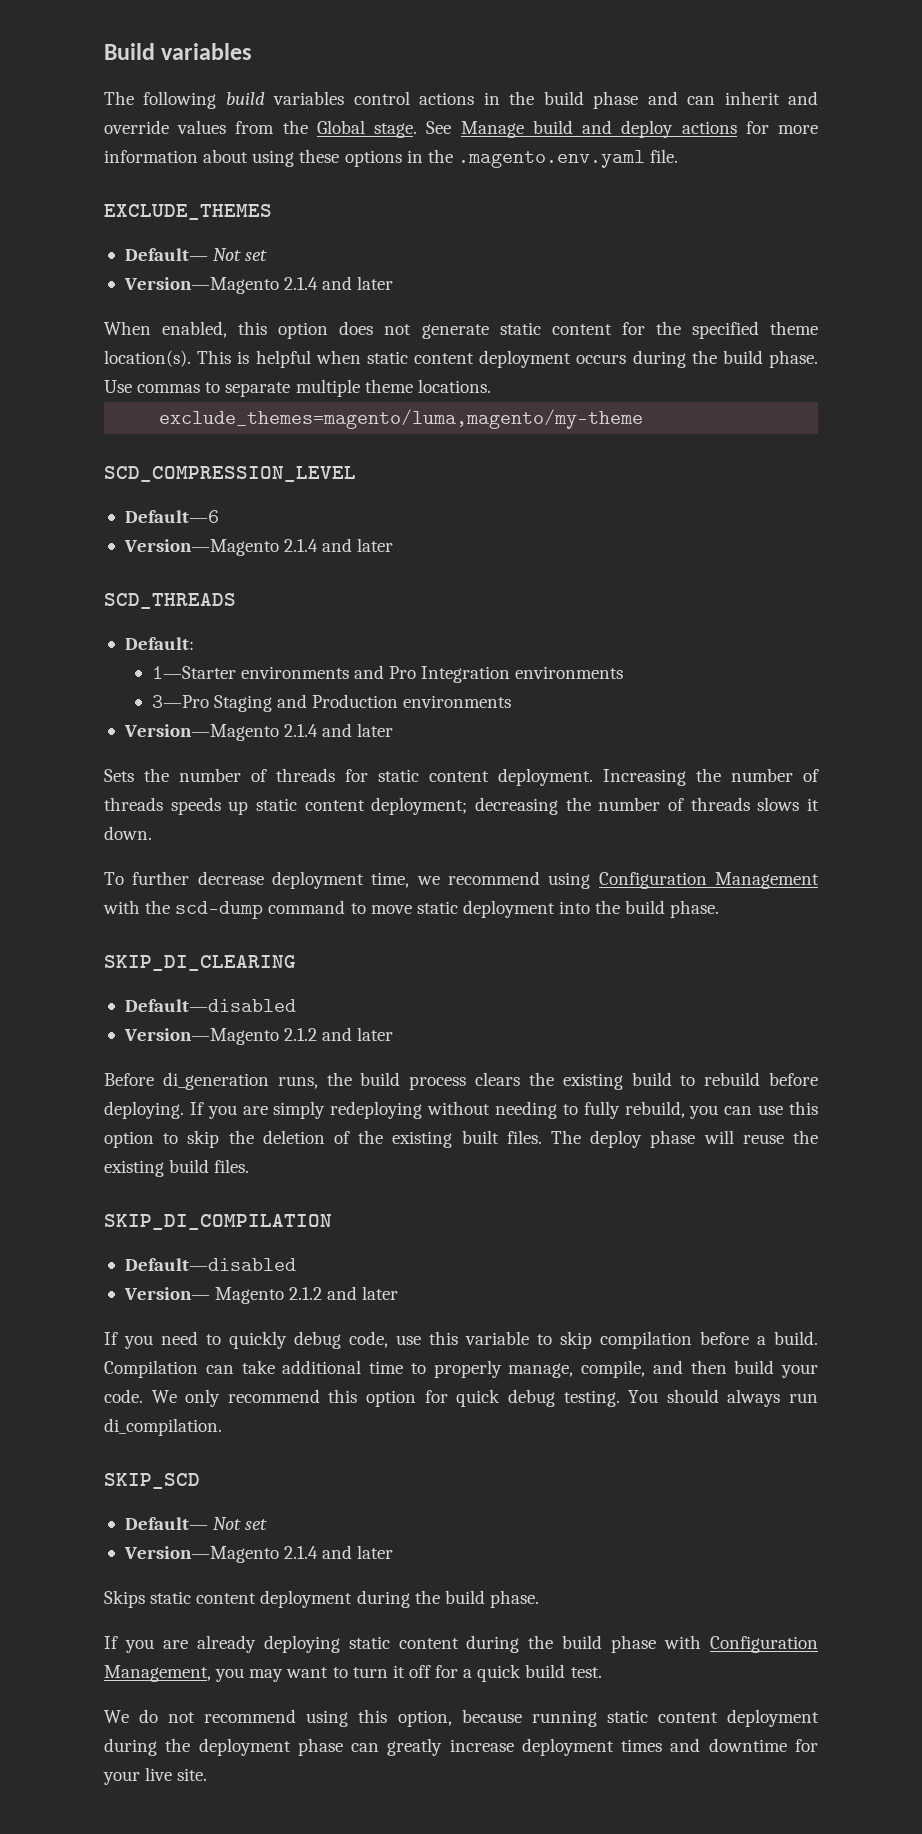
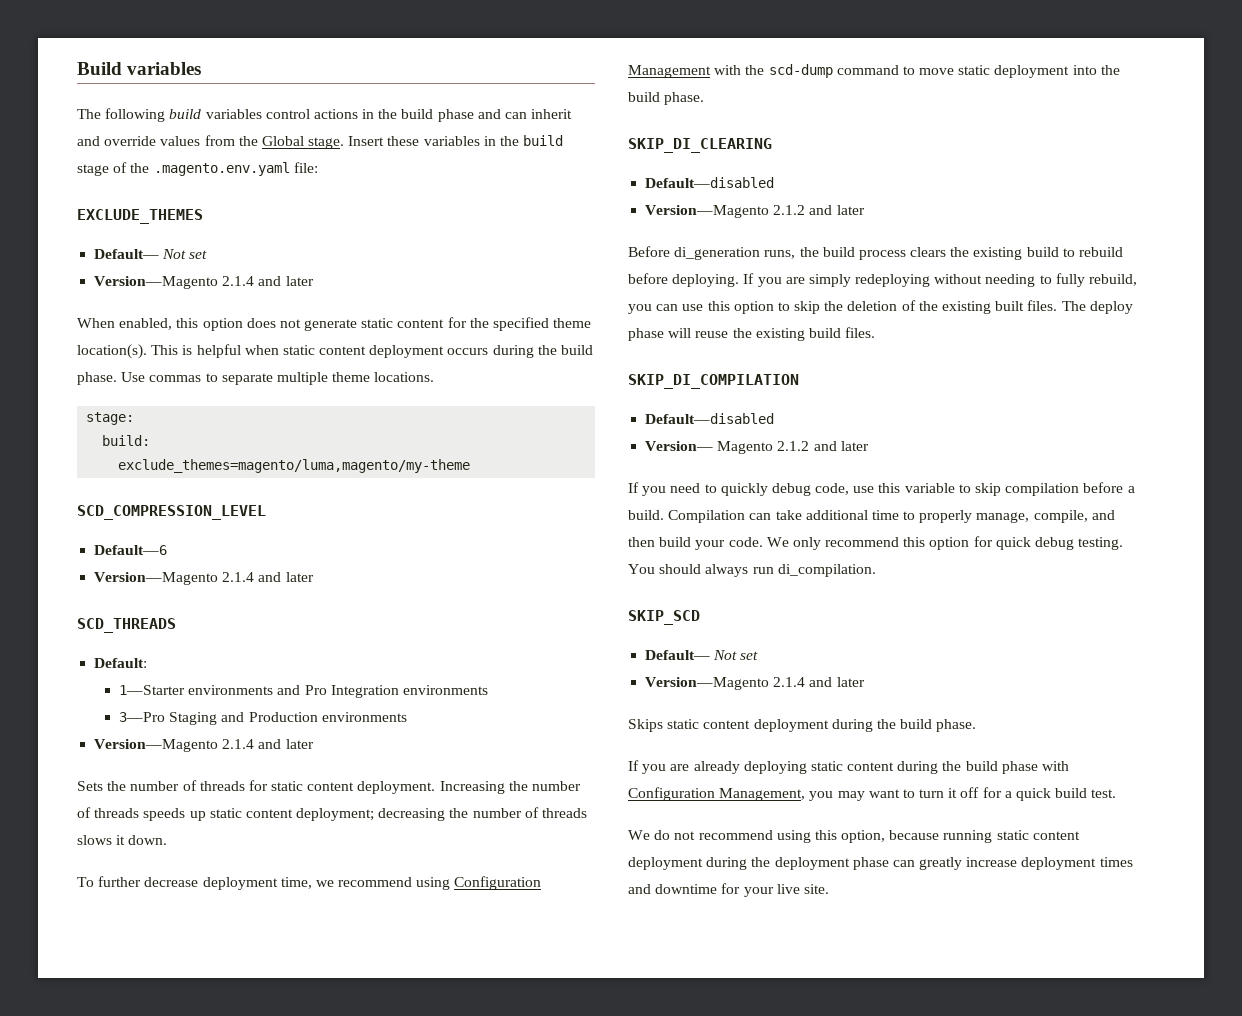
- See Manage build and deploy actions for more information about using these options in the .magento.env.yaml file.
+ Insert these variables in the build stage of the .magento.env.yaml file:
+ stage:
+ build:

